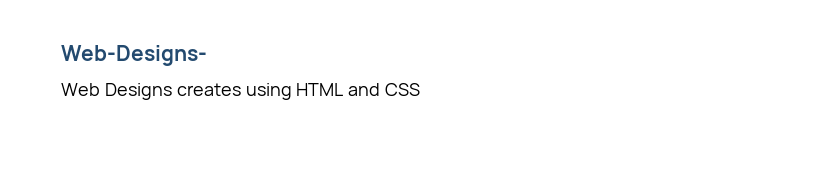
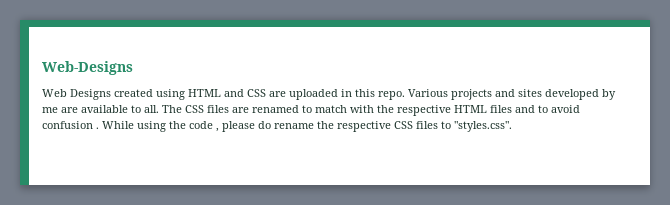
- Web-Designs-
+ Web-Designs
- Web Designs creates using HTML and CSS
+ Web Designs created using HTML and CSS are uploaded in this repo. Various projects and sites developed by me are available to all. The CSS files are renamed to match with the respective HTML files and to avoid confusion . While using the code , please do rename the respective CSS files to "styles.css".

